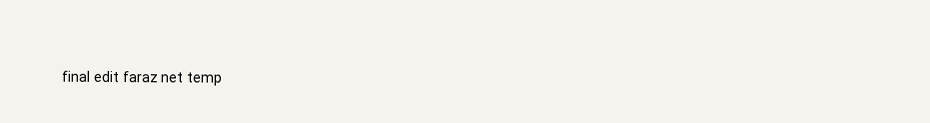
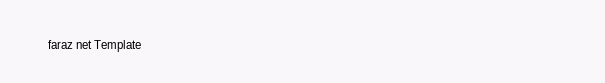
- final edit faraz net temp
+ faraz net Template

